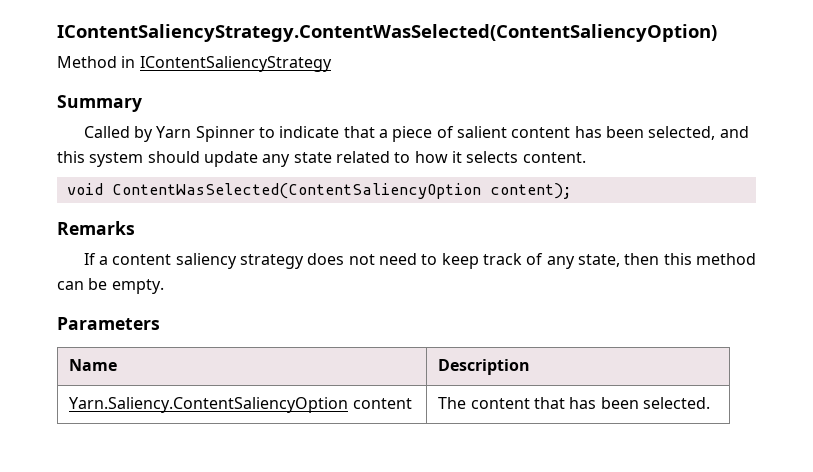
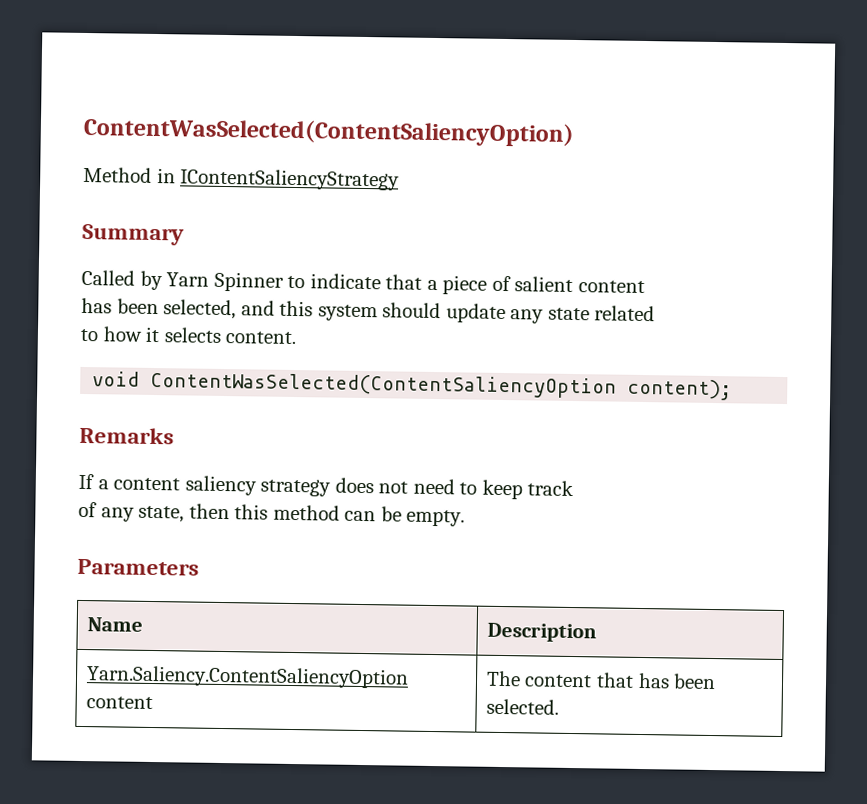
- IContentSaliencyStrategy.ContentWasSelected(ContentSaliencyOption)
+ ContentWasSelected(ContentSaliencyOption)
- Called by Yarn Spinner to indicate that a piece of salient content has been selected, and this system should update any state related to how it selects content.
+ Called by Yarn Spinner to indicate that a piece of salient content
+ has been selected, and this system should update any state related
+ to how it selects content.
- If a content saliency strategy does not need to keep track of any state, then this method can be empty.
+ If a content saliency strategy does not need to keep track
+ of any state, then this method can be empty.

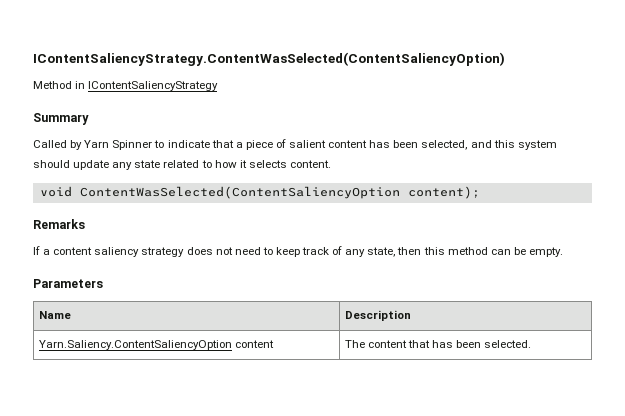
- ContentWasSelected(ContentSaliencyOption)
+ IContentSaliencyStrategy.ContentWasSelected(ContentSaliencyOption)
- Called by Yarn Spinner to indicate that a piece of salient content
- has been selected, and this system should update any state related
- to how it selects content.
+ Called by Yarn Spinner to indicate that a piece of salient content has been selected, and this system should update any state related to how it selects content.
- If a content saliency strategy does not need to keep track
- of any state, then this method can be empty.
+ If a content saliency strategy does not need to keep track of any state, then this method can be empty.

